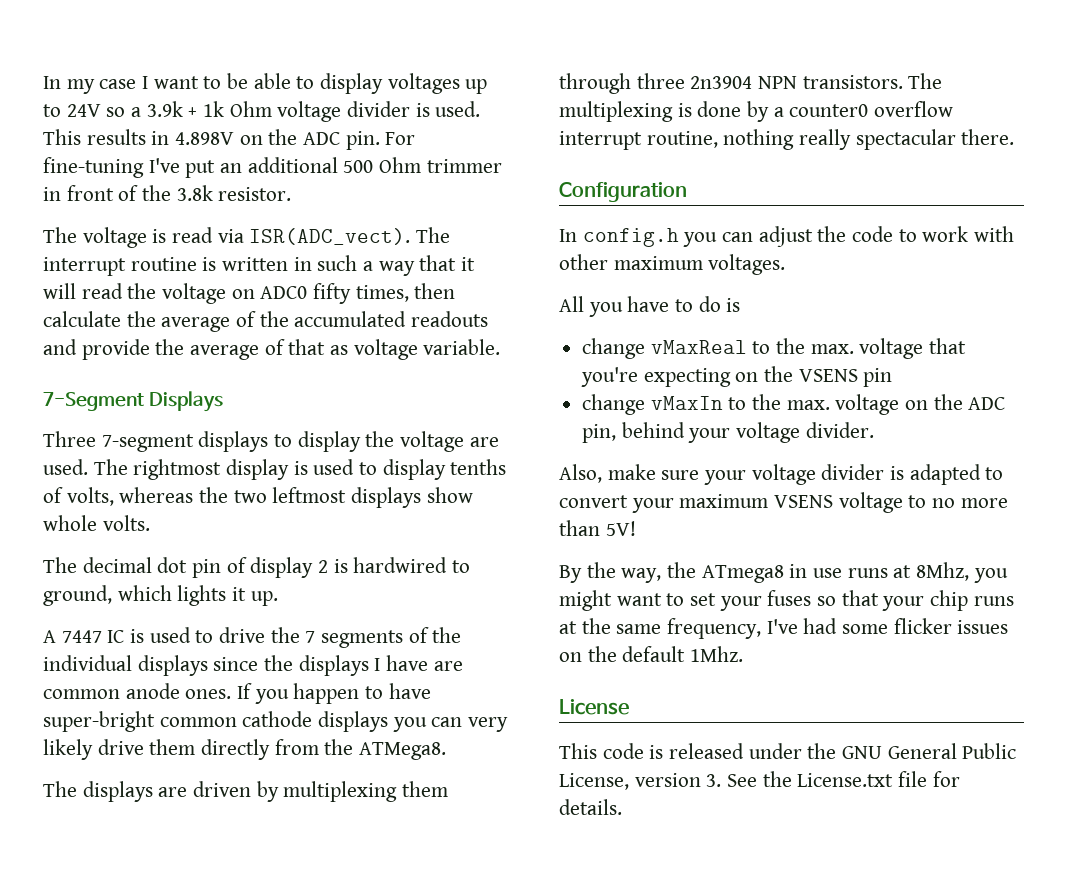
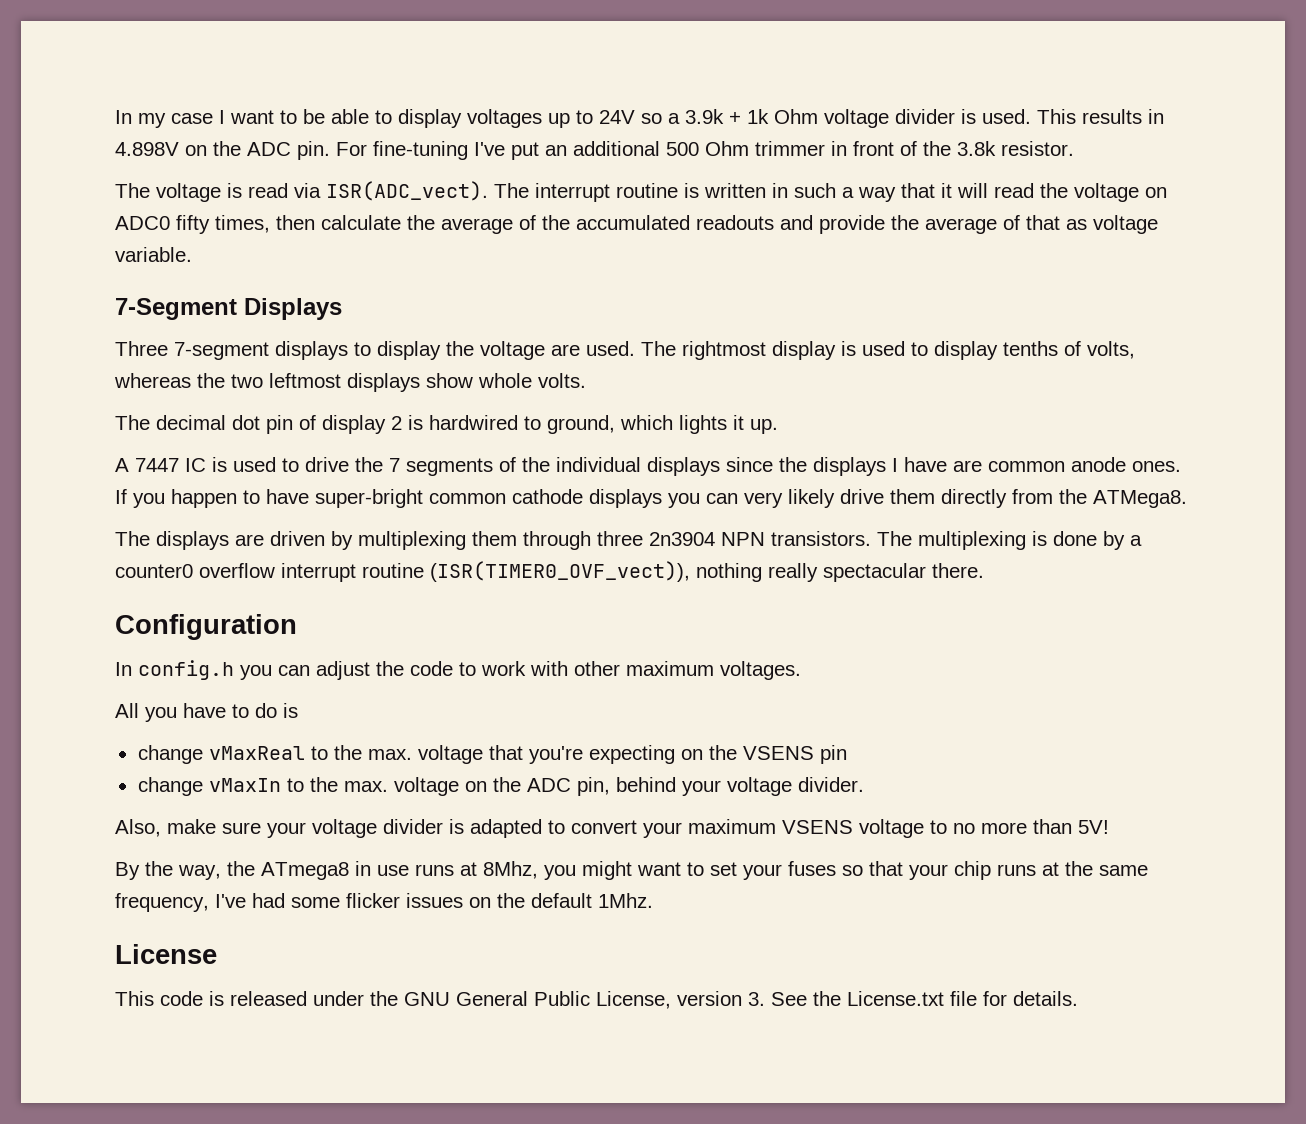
- The multiplexing is done by a counter0 overflow interrupt routine, nothing really spectacular there.
+ The multiplexing is done by a counter0 overflow interrupt routine (ISR(TIMER0_OVF_vect)), nothing really spectacular there.

